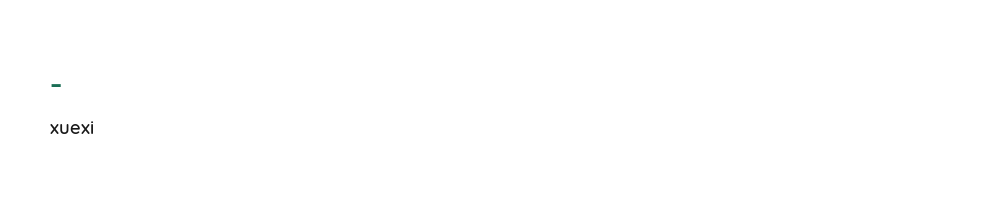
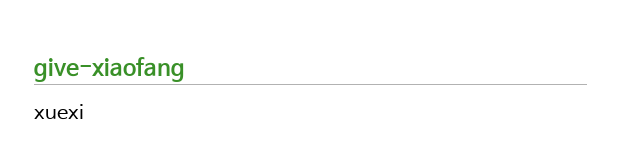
- -
+ give-xiaofang

